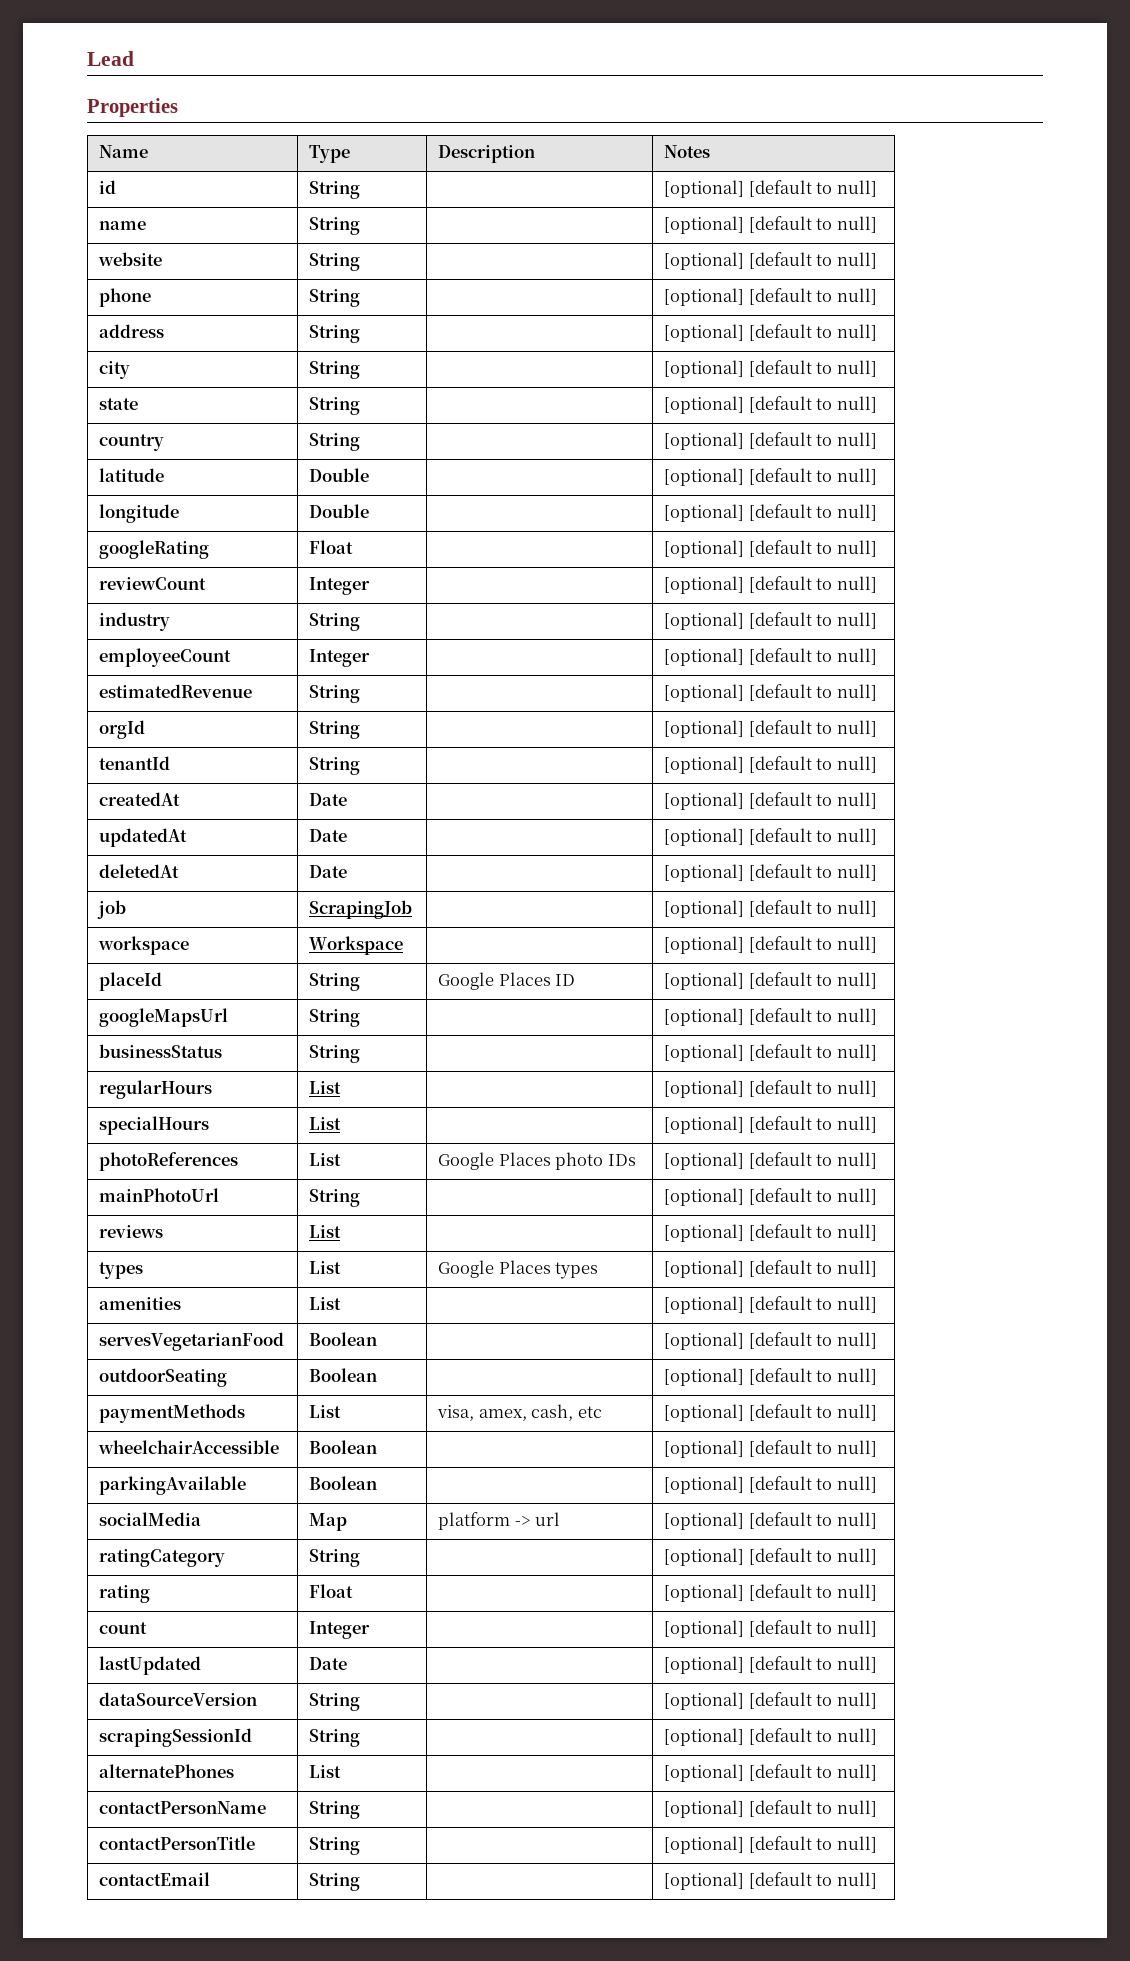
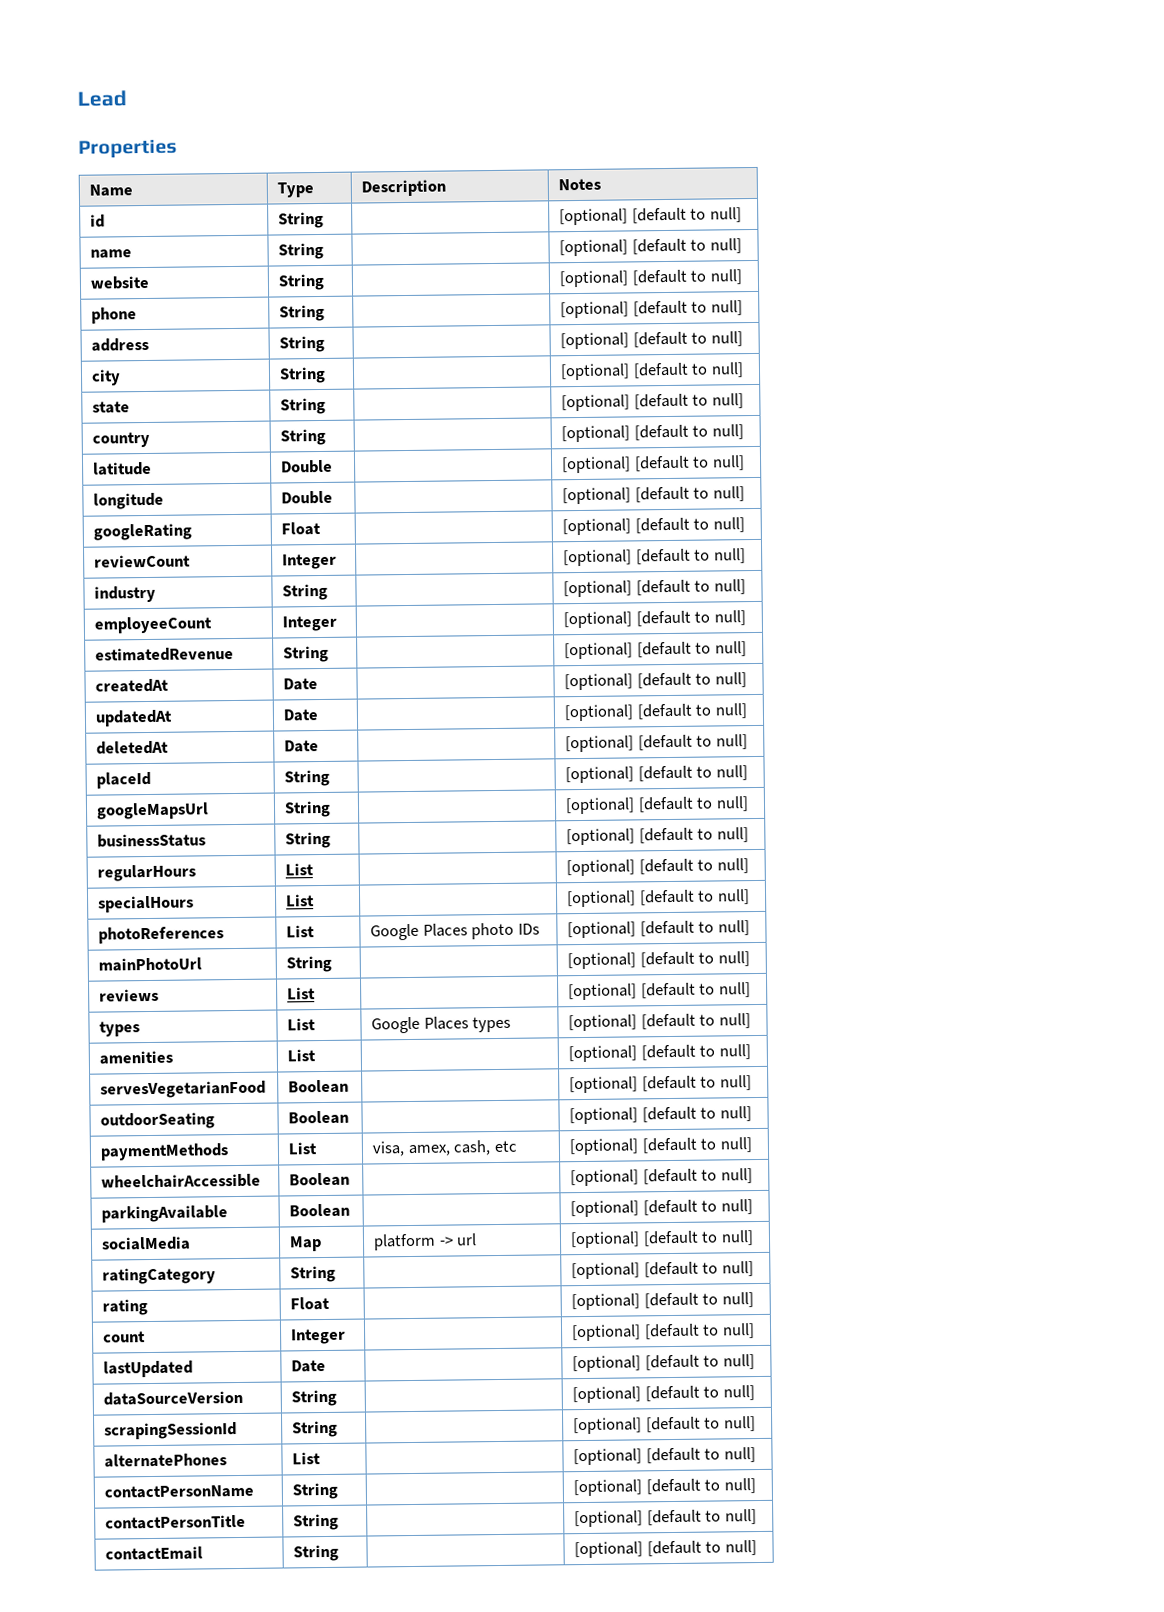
- orgId | String | | [optional] [default to null]
- tenantId | String | | [optional] [default to null]
- job | ScrapingJob | | [optional] [default to null]
- workspace | Workspace | | [optional] [default to null]
- placeId | String | Google Places ID | [optional] [default to null]
+ placeId | String | | [optional] [default to null]

